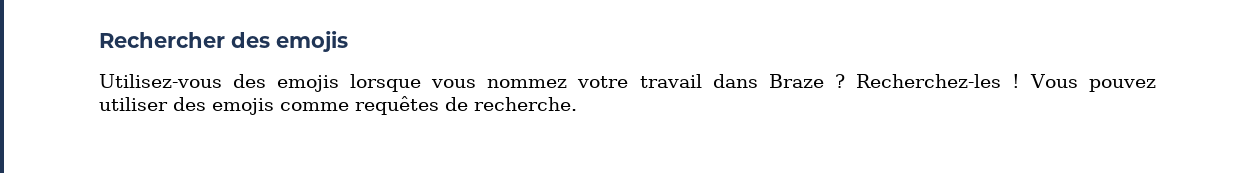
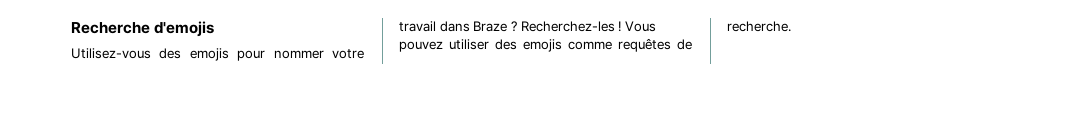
- Rechercher des emojis
+ Recherche d'emojis
- Utilisez-vous des emojis lorsque vous nommez votre travail dans Braze ?
+ Utilisez-vous des emojis pour nommer votre travail dans Braze ?

